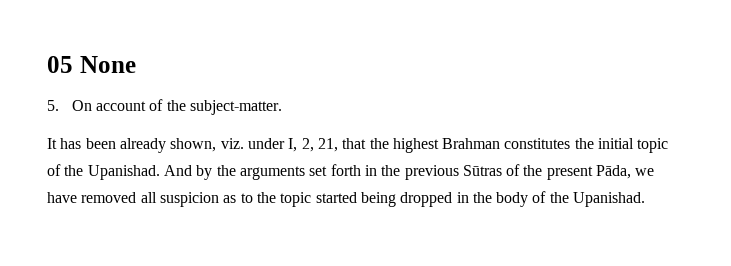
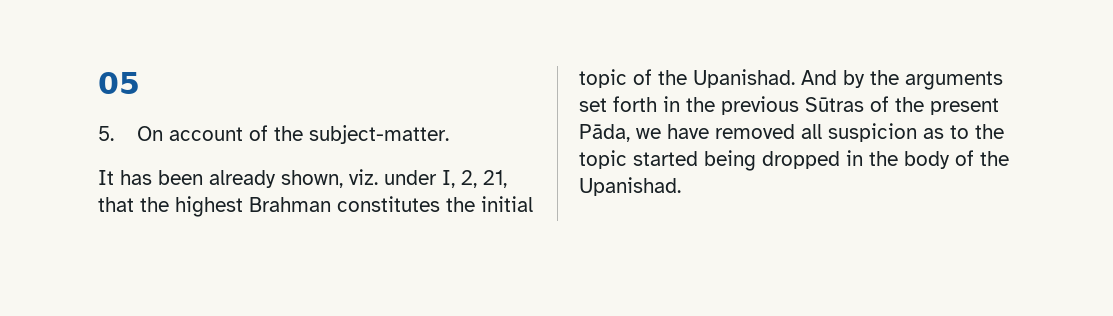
- 05 None
+ 05

